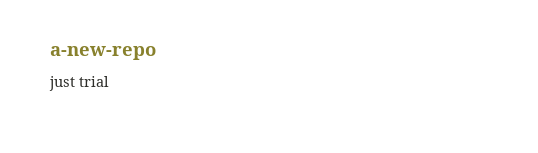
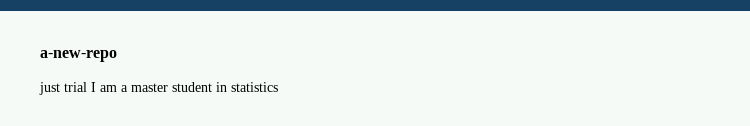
- just trial
+ just trial I am a master student in statistics

